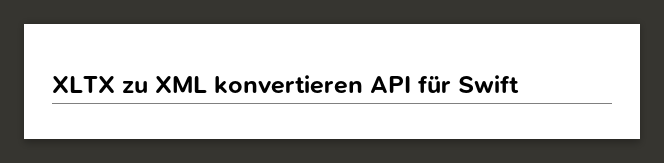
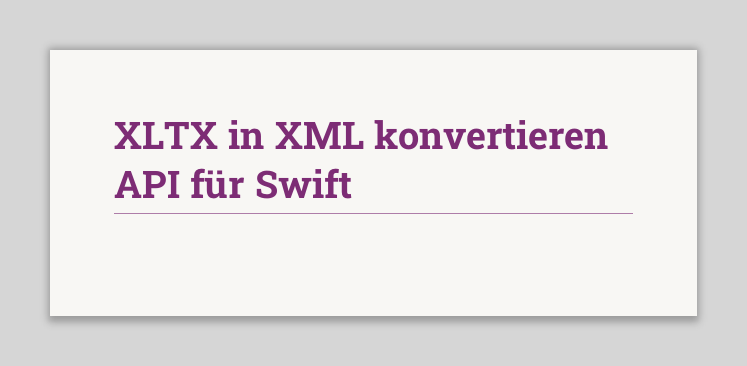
- XLTX zu XML konvertieren API für Swift
+ XLTX in XML konvertieren API für Swift

